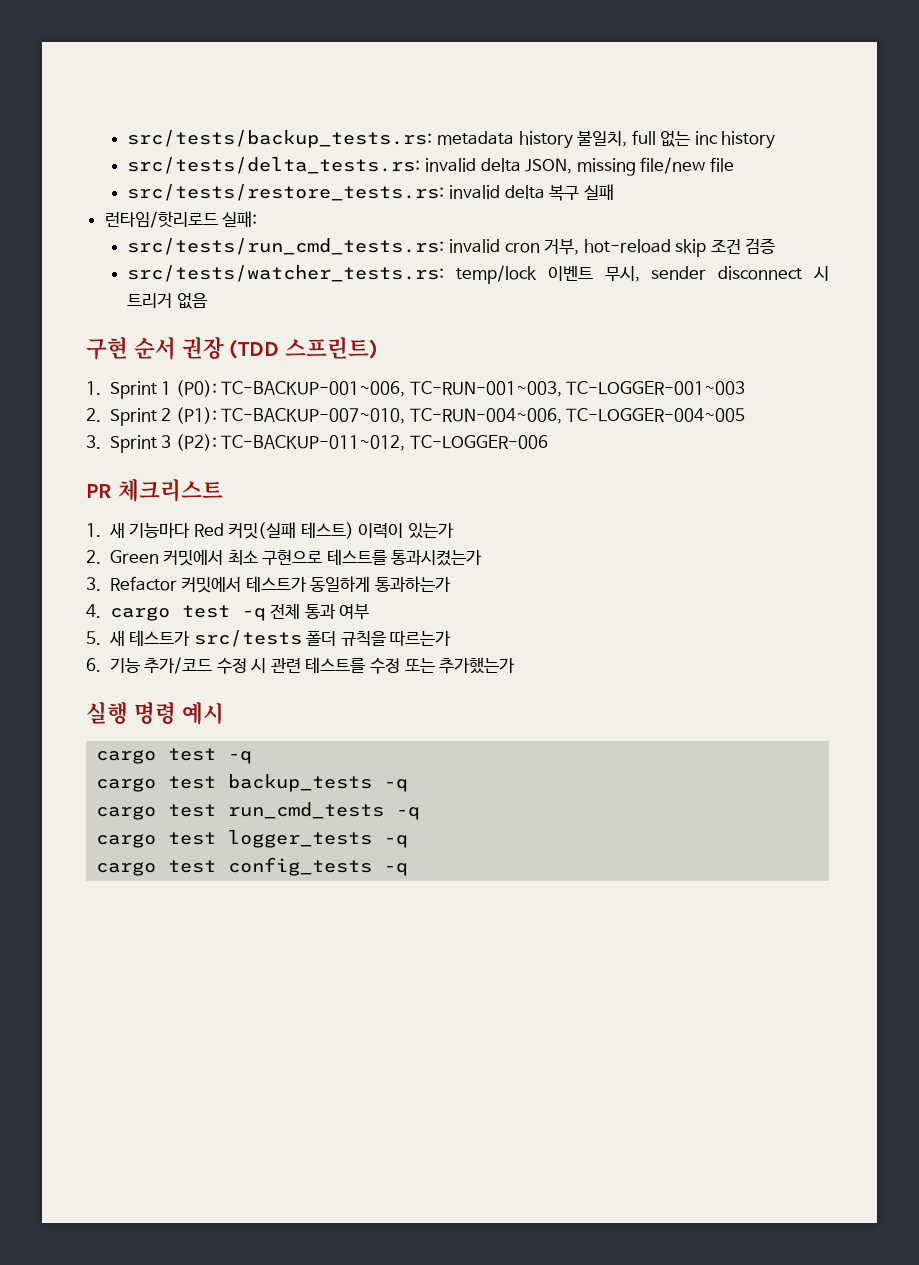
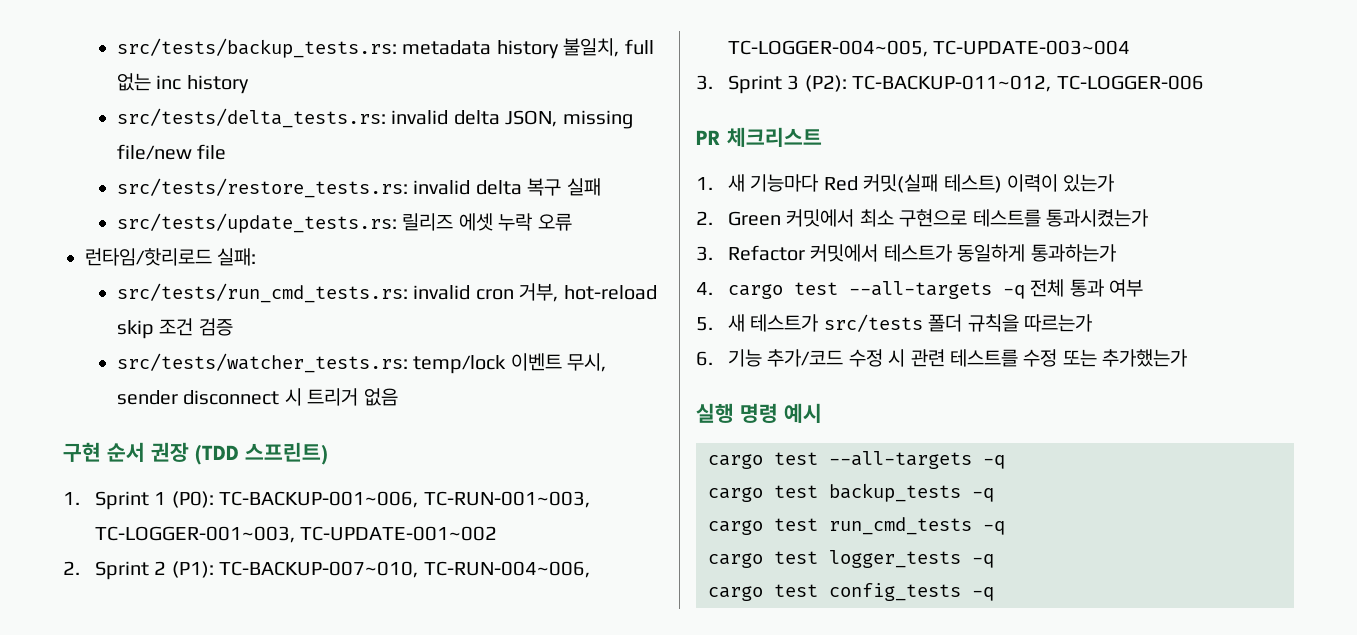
+ src/tests/update_tests.rs: 릴리즈 에셋 누락 오류
- 1. Sprint 1 (P0): TC-BACKUP-001~006, TC-RUN-001~003, TC-LOGGER-001~003
+ 1. Sprint 1 (P0): TC-BACKUP-001~006, TC-RUN-001~003, TC-LOGGER-001~003, TC-UPDATE-001~002
- 2. Sprint 2 (P1): TC-BACKUP-007~010, TC-RUN-004~006, TC-LOGGER-004~005
+ 2. Sprint 2 (P1): TC-BACKUP-007~010, TC-RUN-004~006, TC-LOGGER-004~005, TC-UPDATE-003~004
- 4. cargo test -q 전체 통과 여부
+ 4. cargo test --all-targets -q 전체 통과 여부
  실행 명령 예시
- cargo test -q
+ cargo test --all-targets -q

